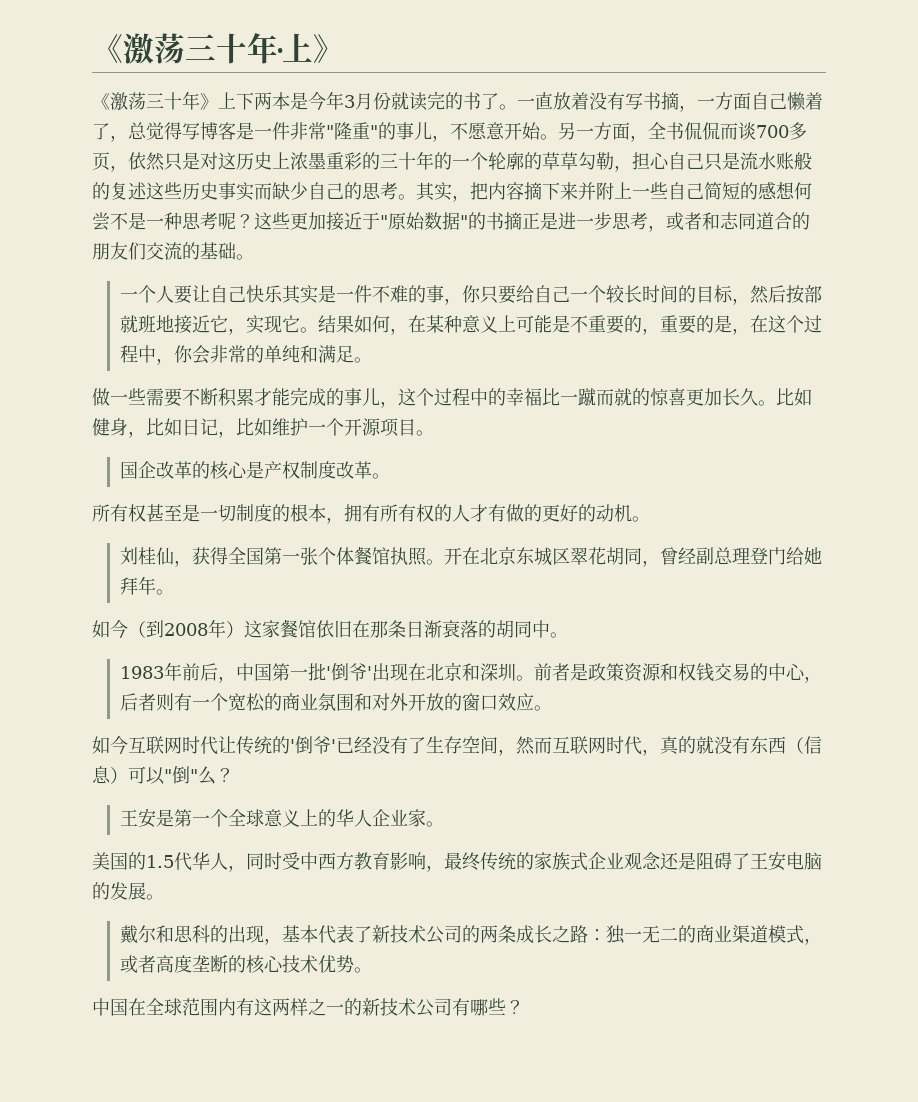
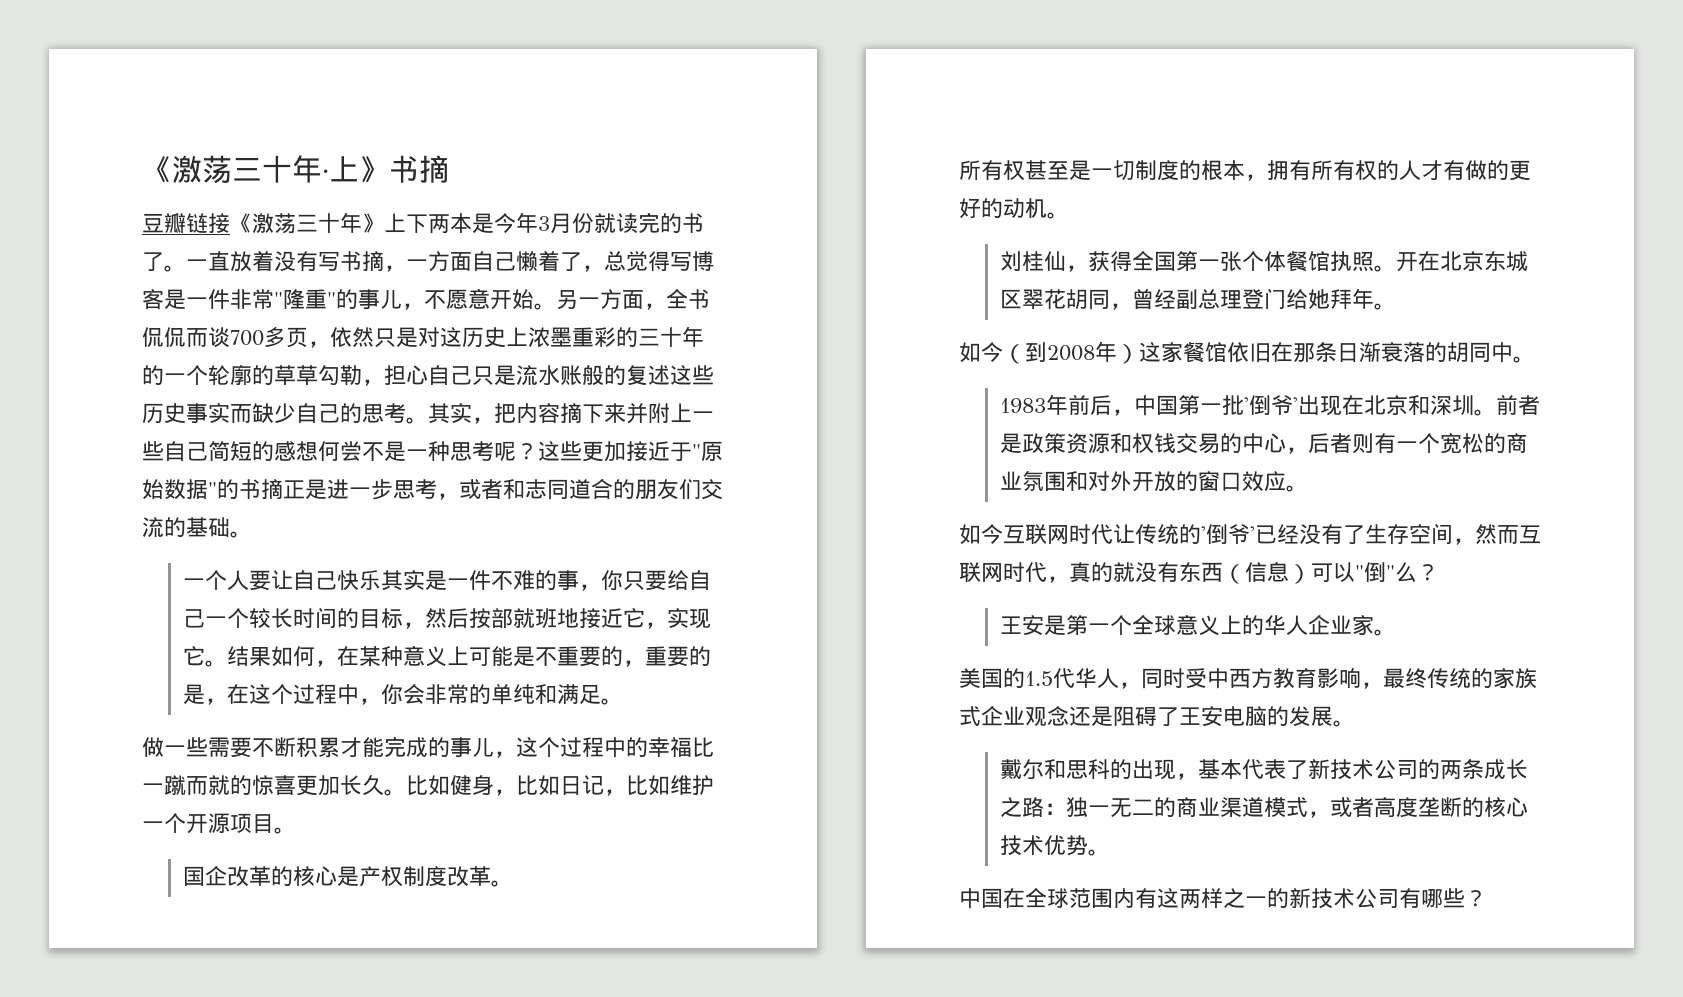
- 《激荡三十年·上》
- 《激荡三十年》上下两本是今年3月份就读完的书了。
+ 《激荡三十年·上》书摘
+ 豆瓣链接《激荡三十年》上下两本是今年3月份就读完的书了。

